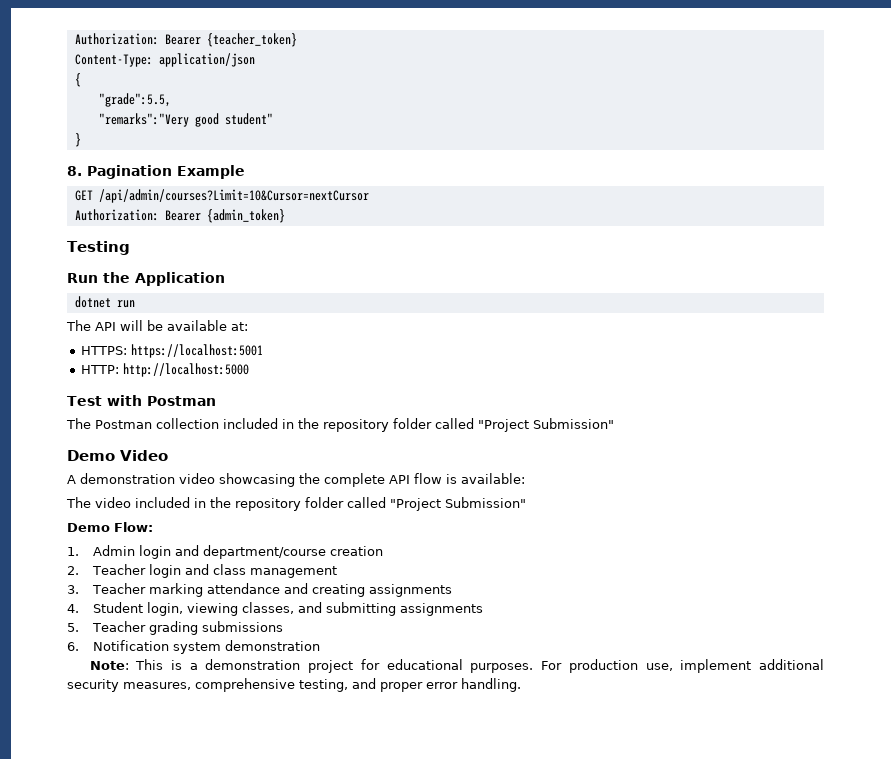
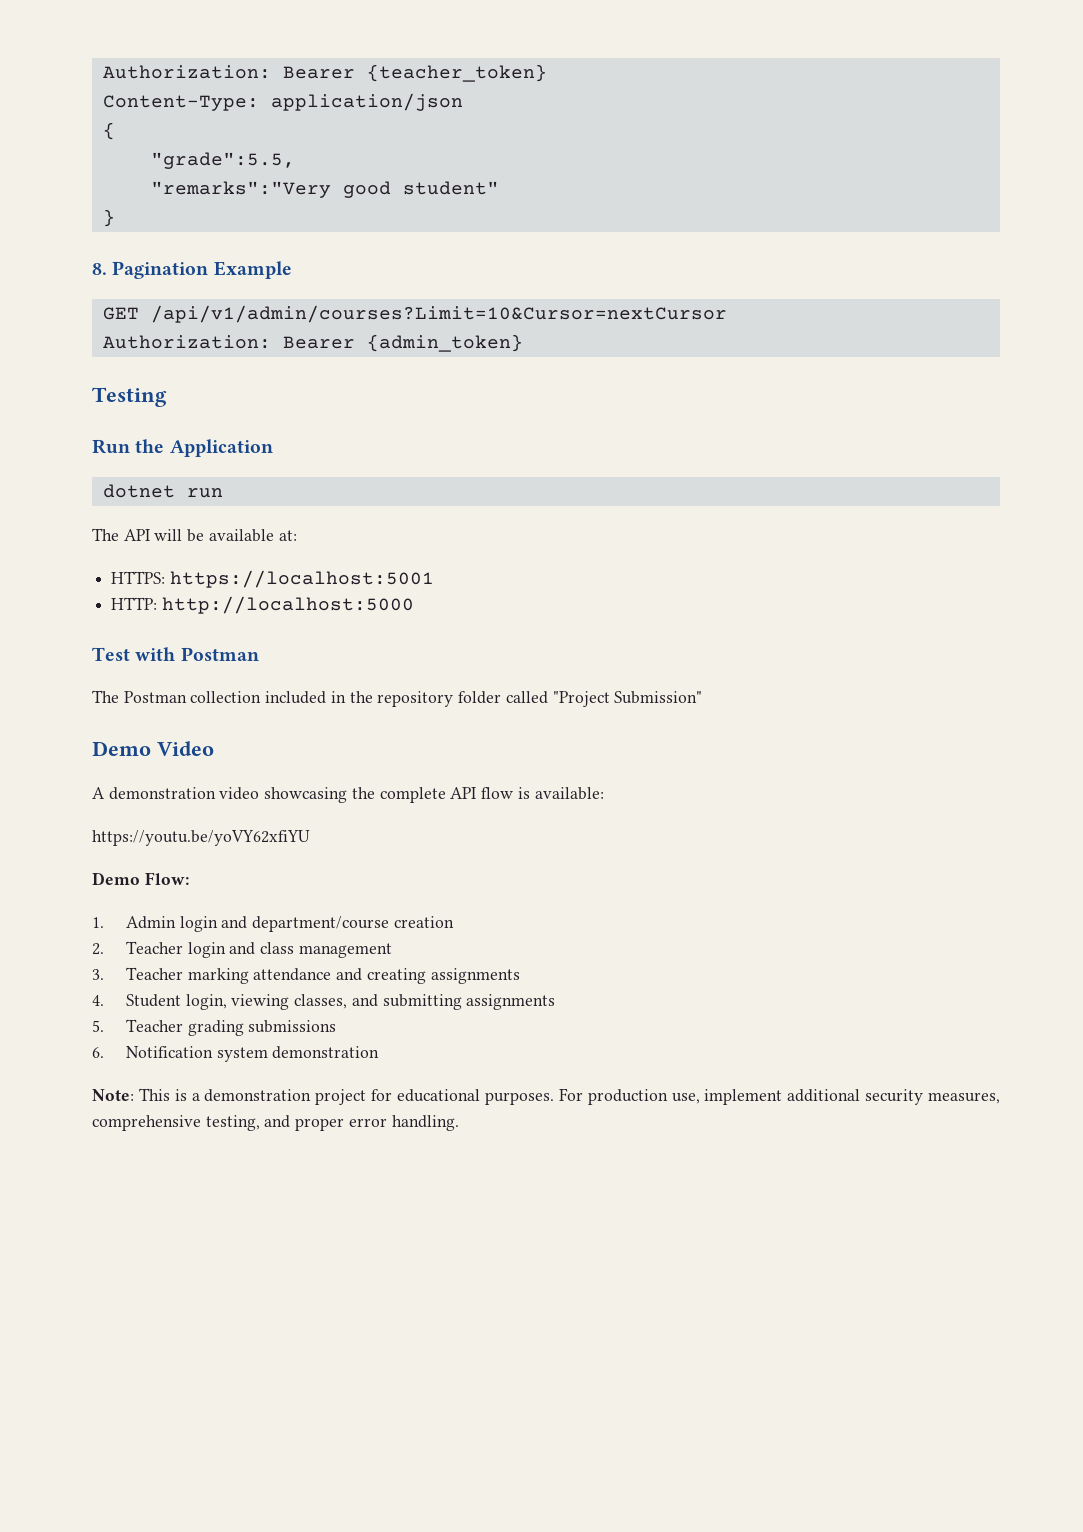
- GET /api/admin/courses?Limit=10&Cursor=nextCursor
+ GET /api/v1/admin/courses?Limit=10&Cursor=nextCursor
- The video included in the repository folder called "Project Submission"
+ https://youtu.be/yoVY62xfiYU

